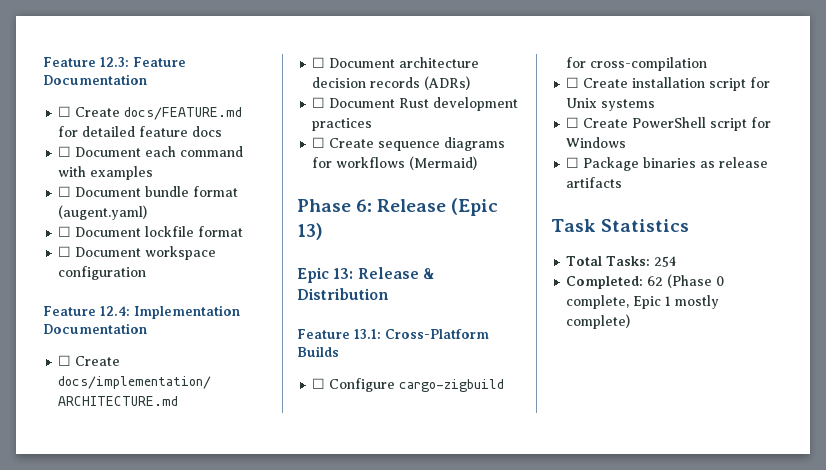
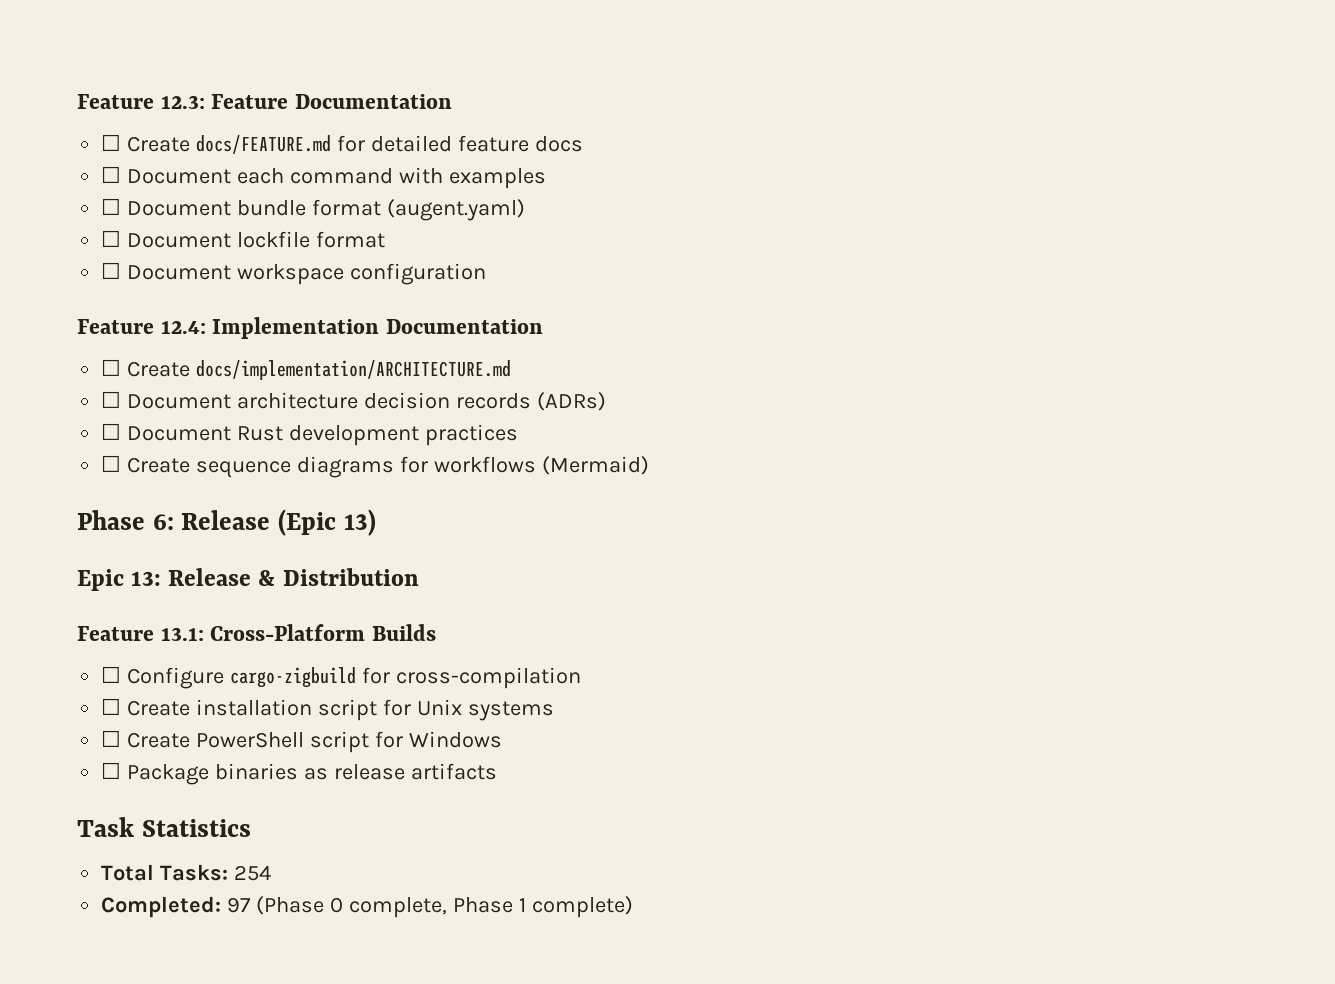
- Completed: 62 (Phase 0 complete, Epic 1 mostly complete)
+ Completed: 97 (Phase 0 complete, Phase 1 complete)

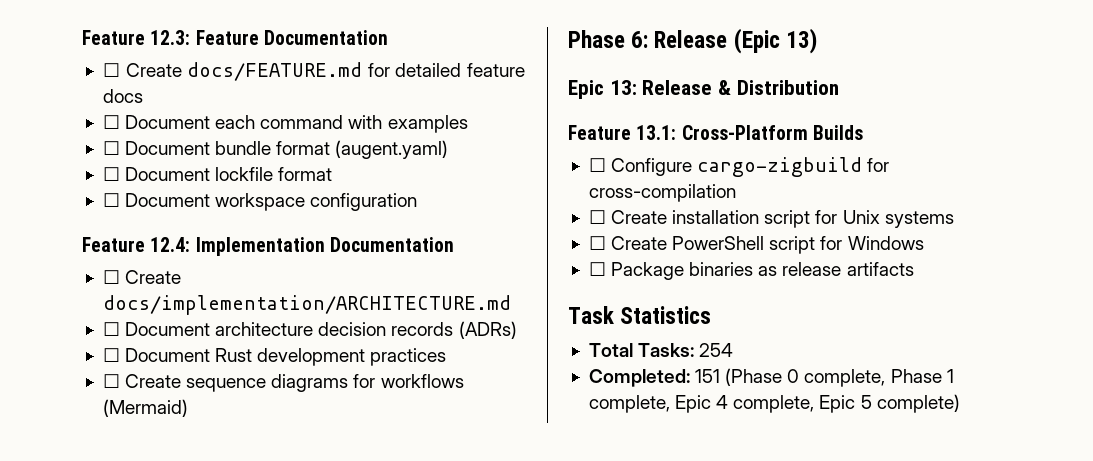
- Completed: 97 (Phase 0 complete, Phase 1 complete)
+ Completed: 151 (Phase 0 complete, Phase 1 complete, Epic 4 complete, Epic 5 complete)

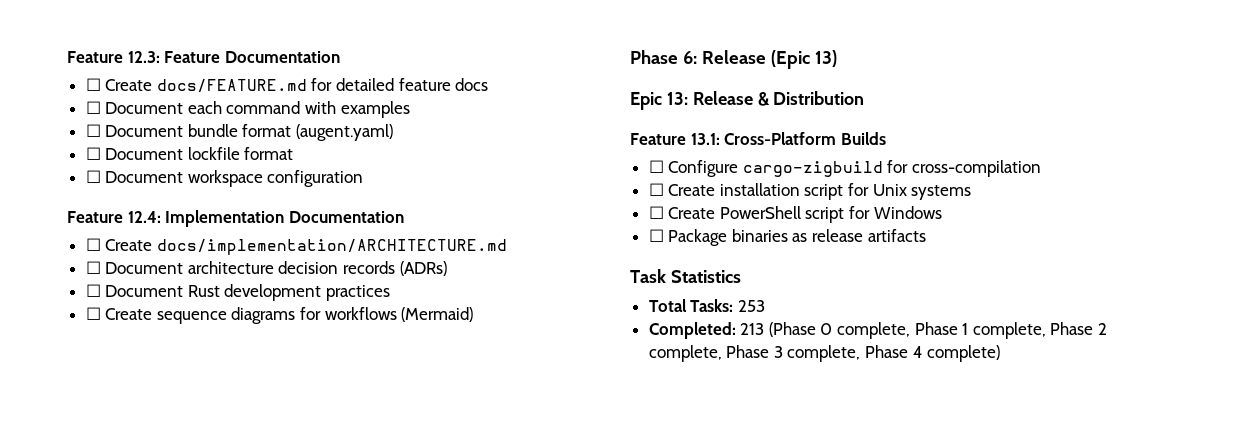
- Total Tasks: 254
+ Total Tasks: 253
- Completed: 151 (Phase 0 complete, Phase 1 complete, Epic 4 complete, Epic 5 complete)
+ Completed: 213 (Phase 0 complete, Phase 1 complete, Phase 2 complete, Phase 3 complete, Phase 4 complete)

